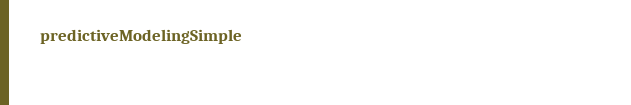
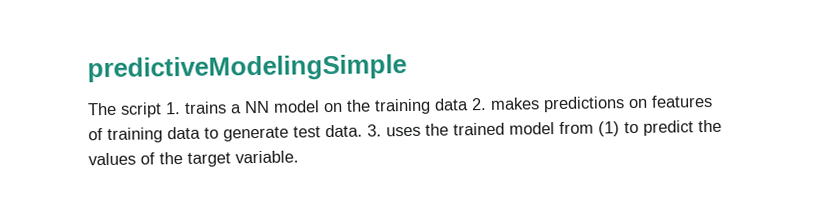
+ The script 1. trains a NN model on the training data 2. makes predictions on features of training data to generate test data. 3. uses the trained model from (1) to predict the values of the target variable.

